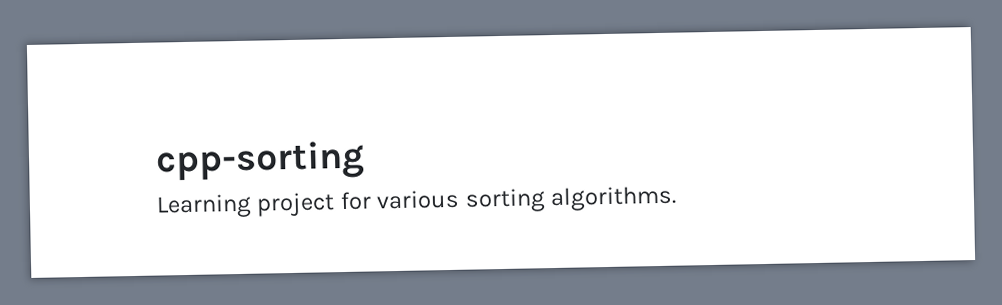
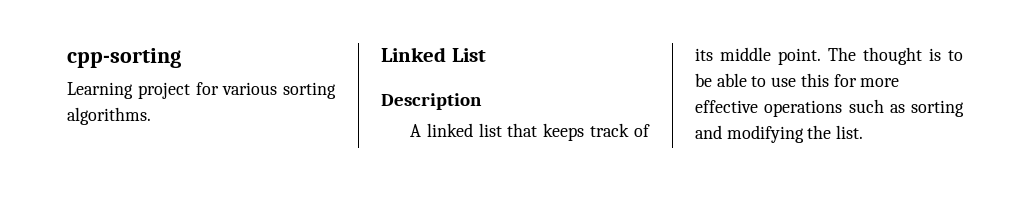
+ Linked List
+ Description
+ A linked list that keeps track of its middle point. The thought is to be able to use this for more effective operations such as sorting and modifying the list.

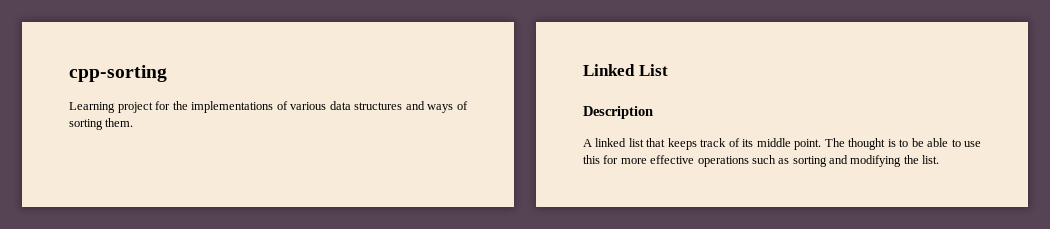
- Learning project for various sorting algorithms.
+ Learning project for the implementations of various data structures and ways of sorting them.

